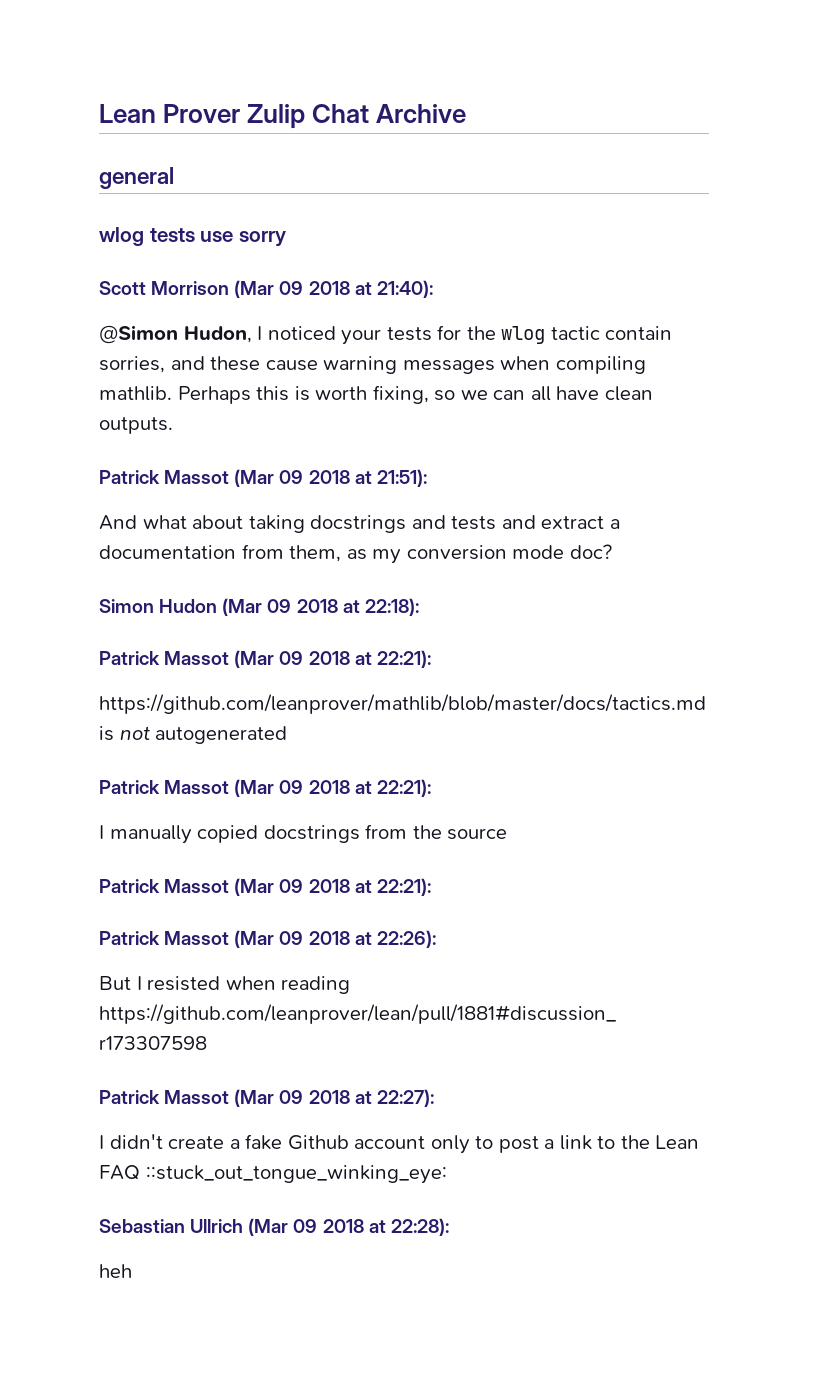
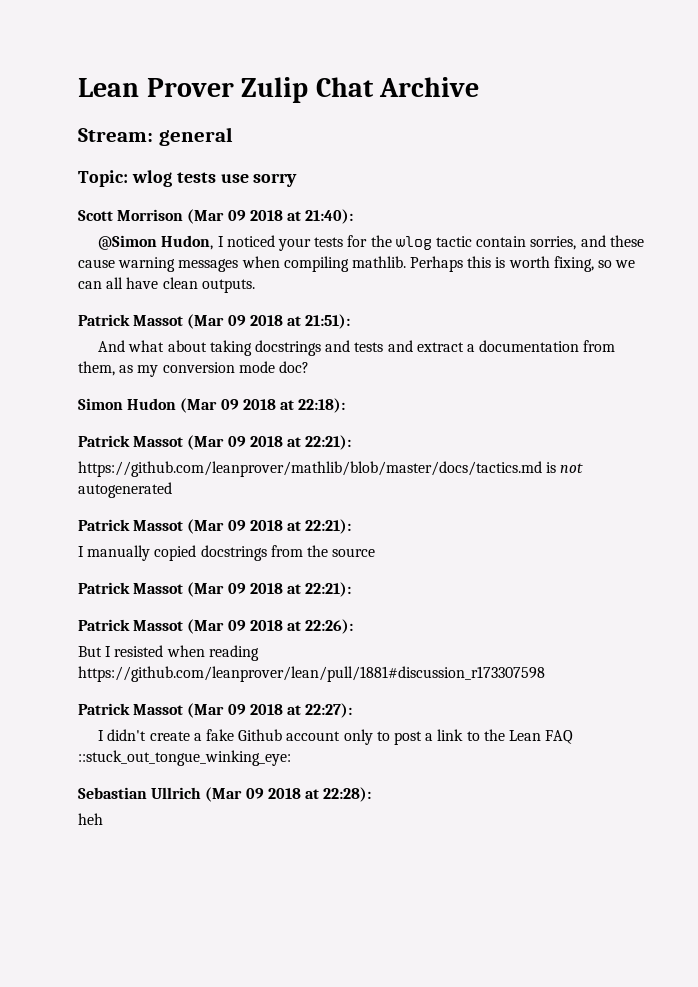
- general
+ Stream: general
- wlog tests use sorry
+ Topic: wlog tests use sorry

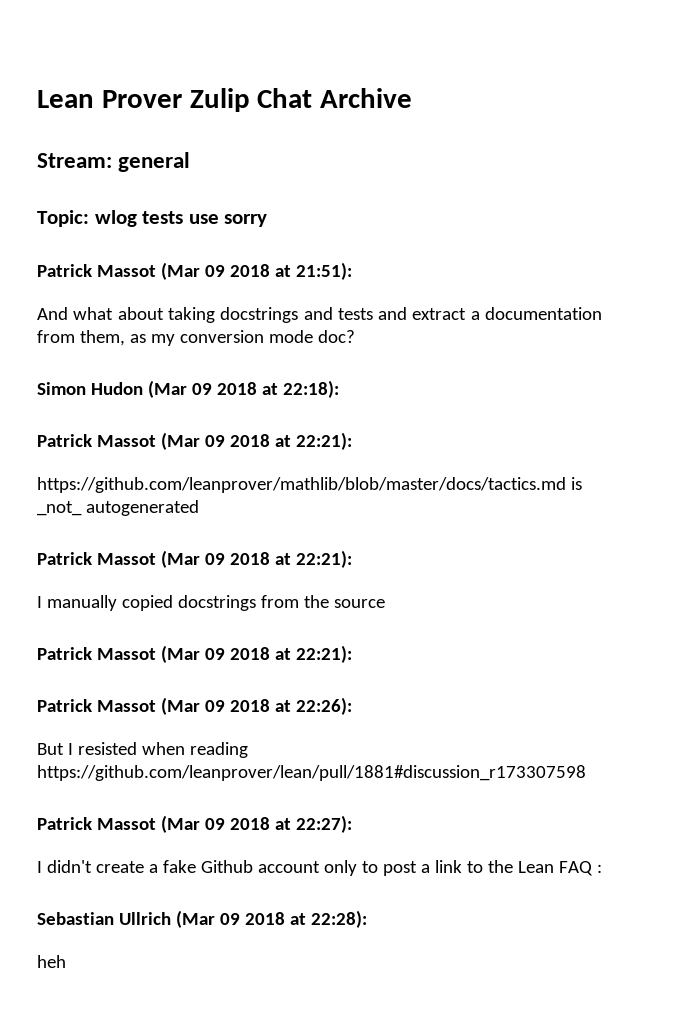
- Scott Morrison (Mar 09 2018 at 21:40):
- @Simon Hudon, I noticed your tests for the wlog tactic contain sorries, and these cause warning messages when compiling mathlib. Perhaps this is worth fixing, so we can all have clean outputs.
- https://github.com/leanprover/mathlib/blob/master/docs/tactics.md is not autogenerated
+ https://github.com/leanprover/mathlib/blob/master/docs/tactics.md is _not_ autogenerated
- I didn't create a fake Github account only to post a link to the Lean FAQ ::stuck_out_tongue_winking_eye:
+ I didn't create a fake Github account only to post a link to the Lean FAQ :

